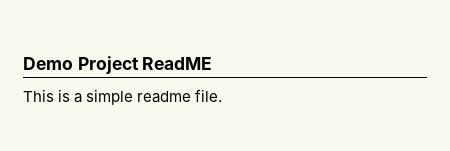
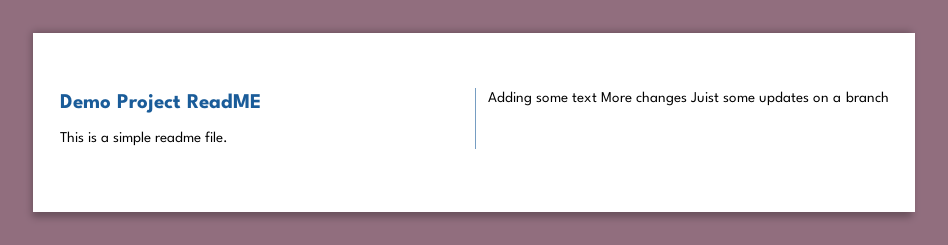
+ Adding some text More changes Juist some updates on a branch

